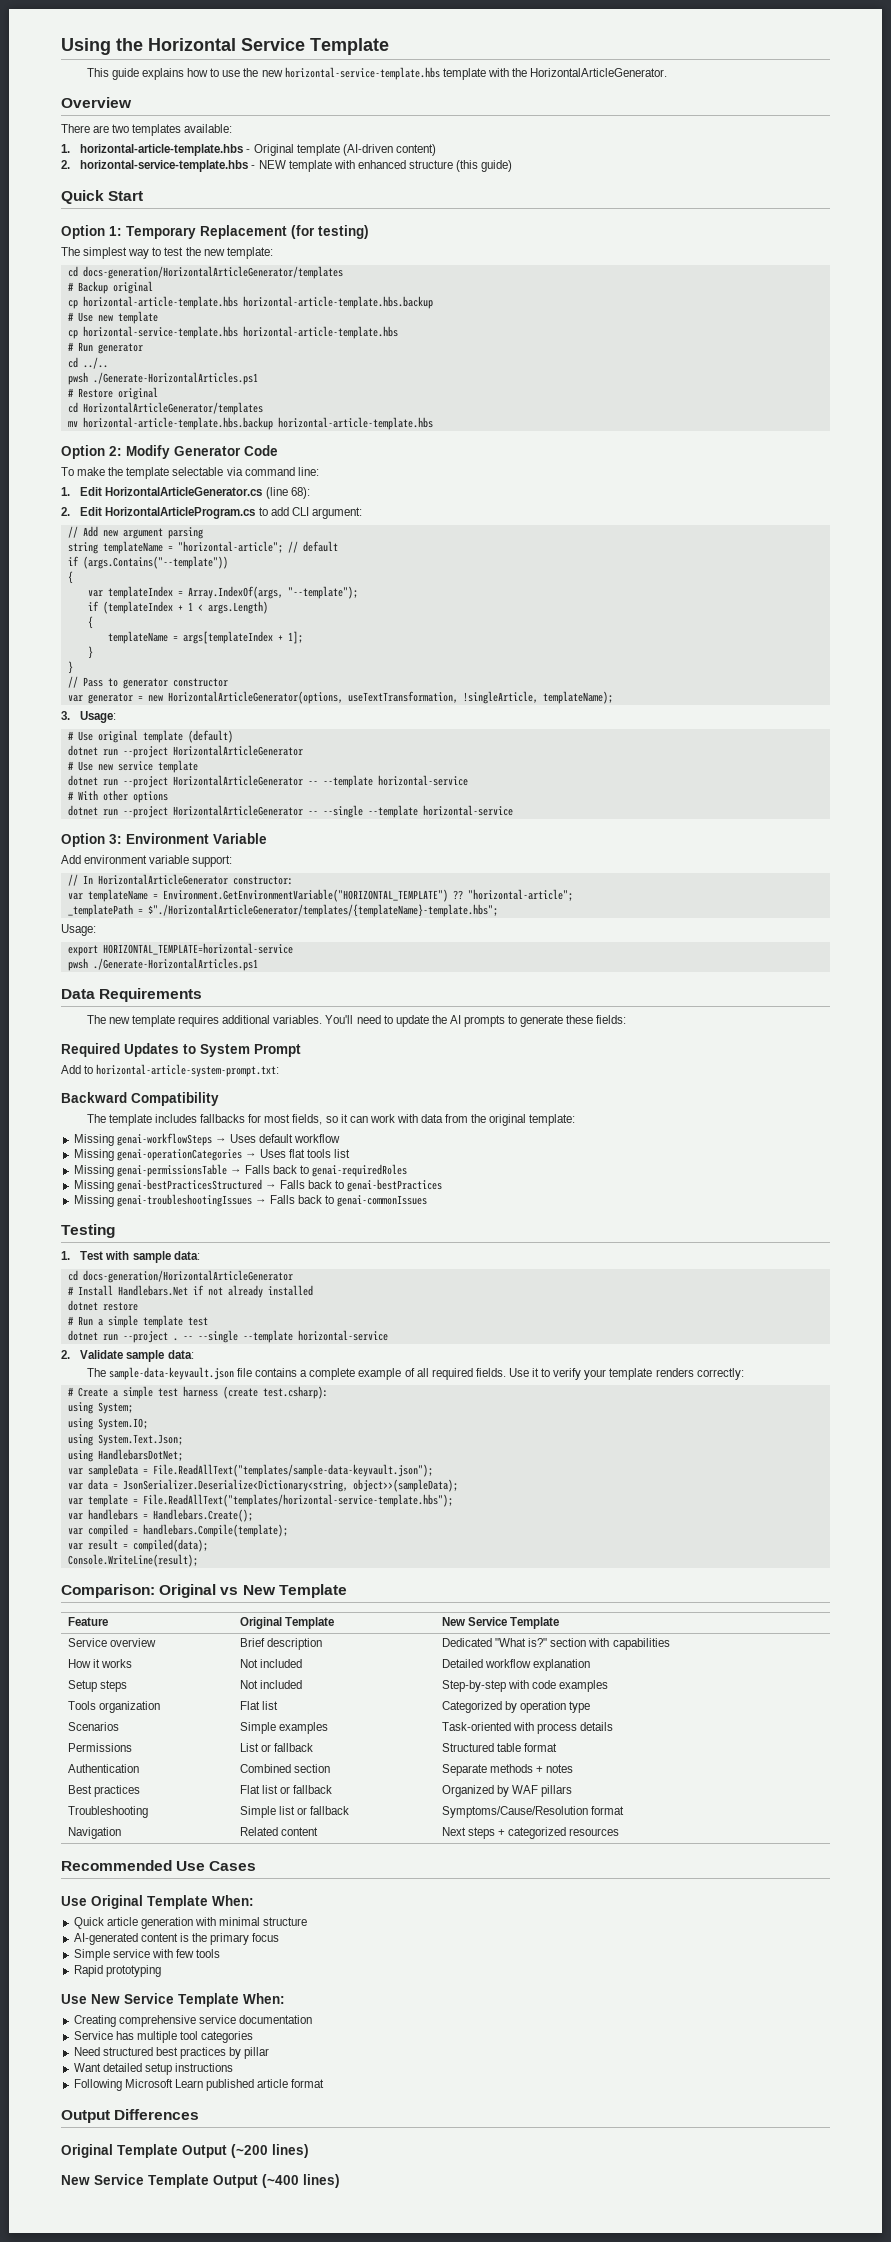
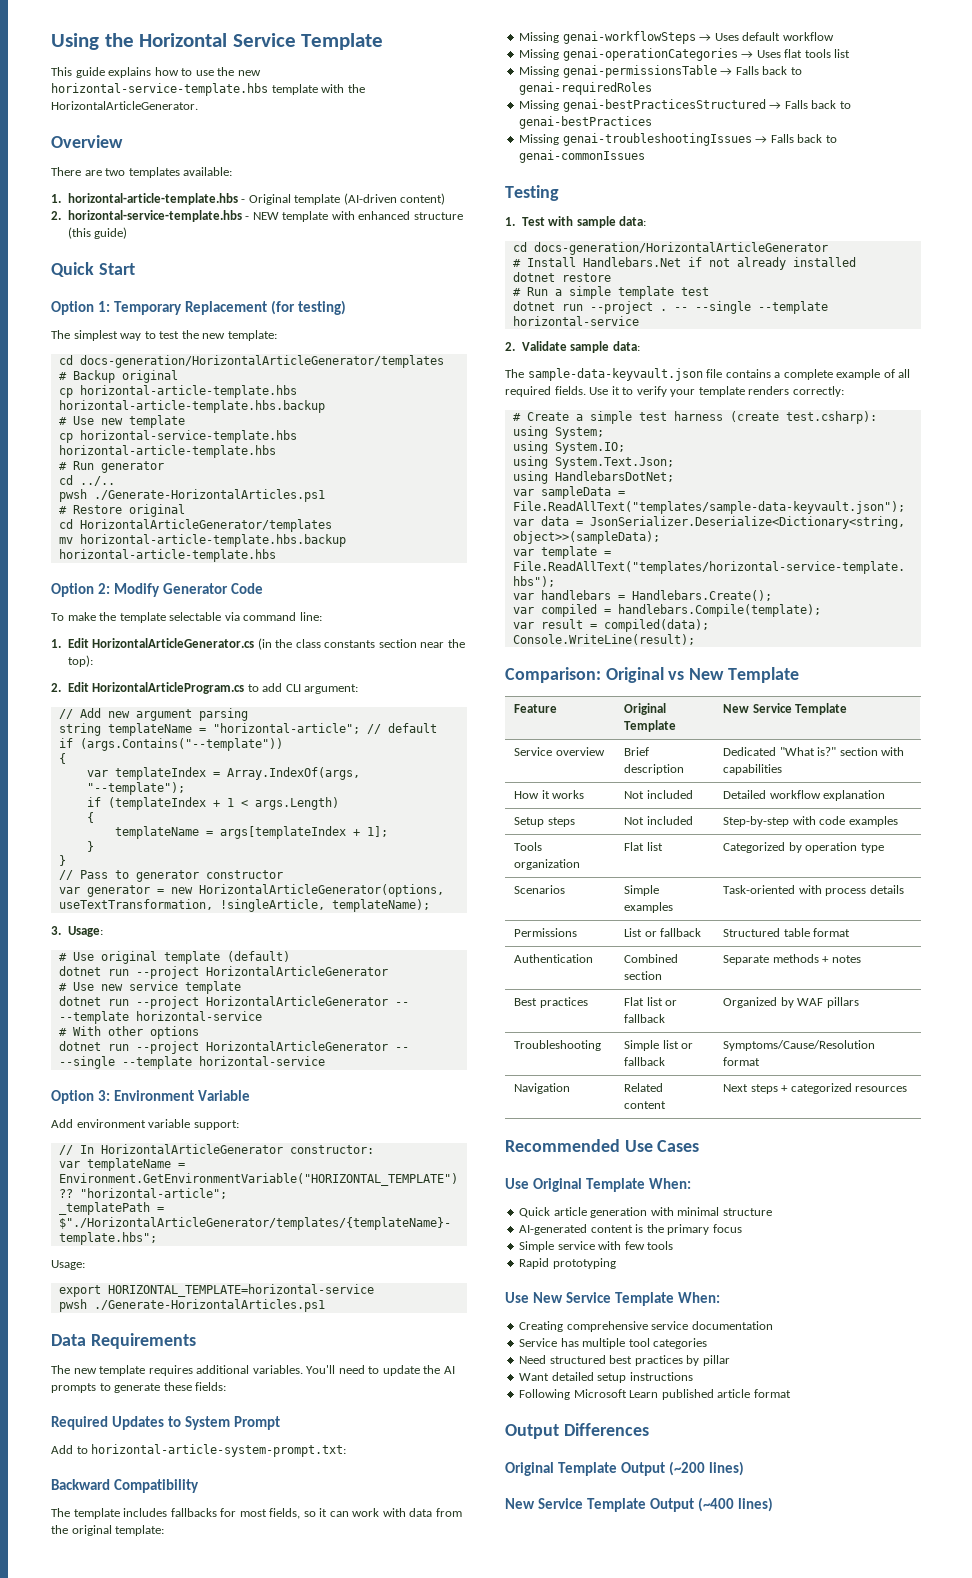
- 1. Edit HorizontalArticleGenerator.cs (line 68):
+ 1. Edit HorizontalArticleGenerator.cs (in the class constants section near the top):

